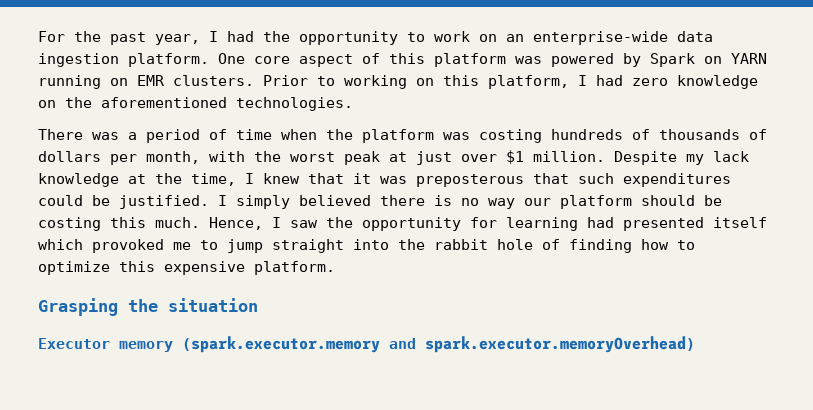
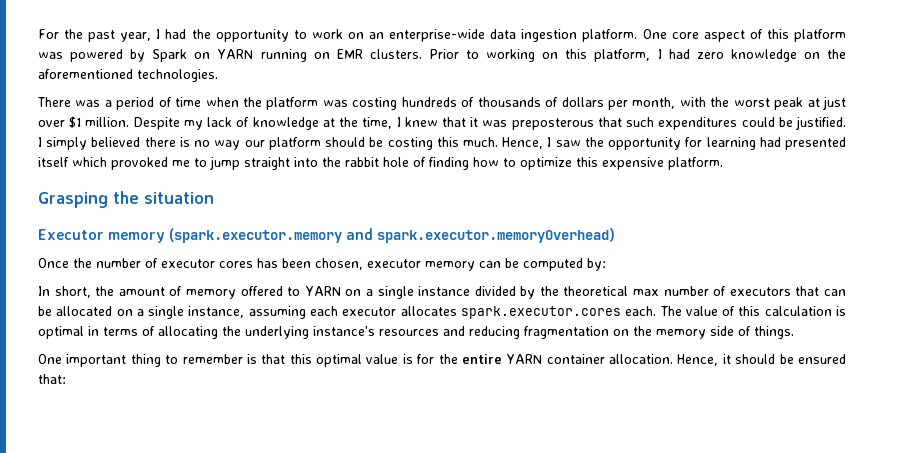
- Despite my lack knowledge at the time, I knew that it was preposterous that such expenditures could be justified.
+ Despite my lack of knowledge at the time, I knew that it was preposterous that such expenditures could be justified.
+ Once the number of executor cores has been chosen, executor memory can be computed by:
+ In short, the amount of memory offered to YARN on a single instance divided by the theoretical max number of executors that can be allocated on a single instance, assuming each executor allocates spark.executor.cores each. The value of this calculation is optimal in terms of allocating the underlying instance's resources and reducing fragmentation on the memory side of things.
+ One important thing to remember is that this optimal value is for the entire YARN container allocation. Hence, it should be ensured that:

